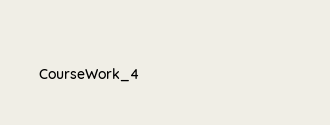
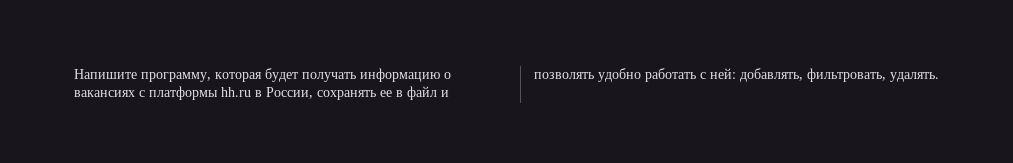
- CourseWork_4
+ Напишите программу, которая будет получать информацию о вакансиях с платформы hh.ru в России, сохранять ее в файл и позволять удобно работать с ней: добавлять, фильтровать, удалять.

